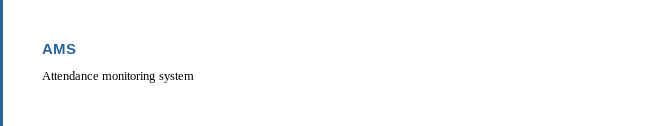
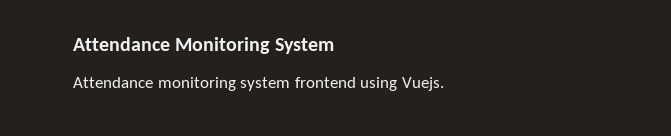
- AMS
+ Attendance Monitoring System
- Attendance monitoring system
+ Attendance monitoring system frontend using Vuejs.

